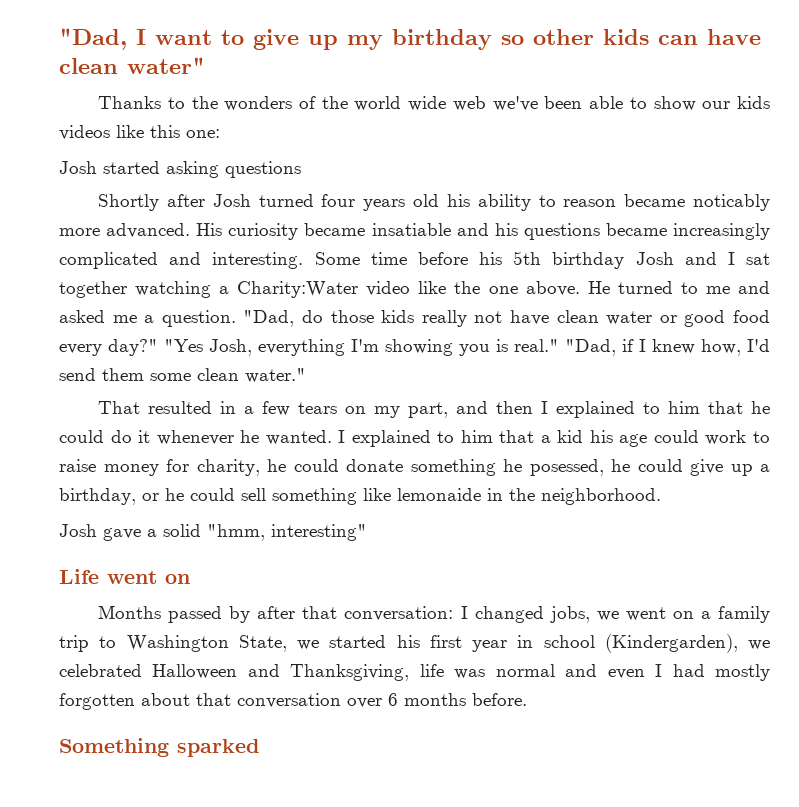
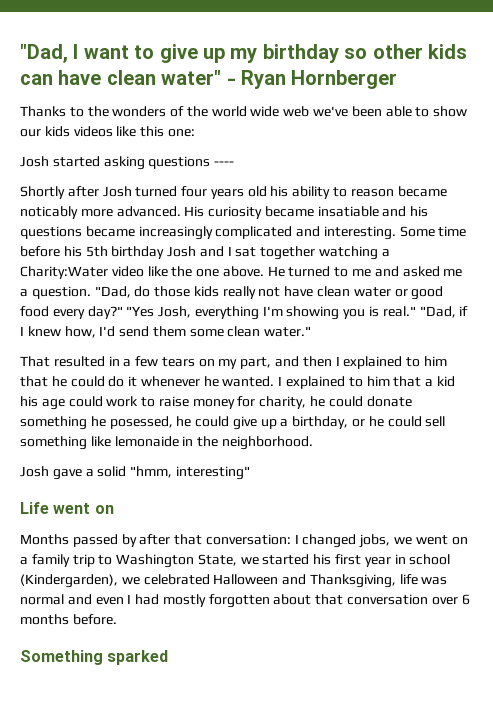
- "Dad, I want to give up my birthday so other kids can have clean water"
+ "Dad, I want to give up my birthday so other kids can have clean water" - Ryan Hornberger
- Josh started asking questions
+ Josh started asking questions ----

